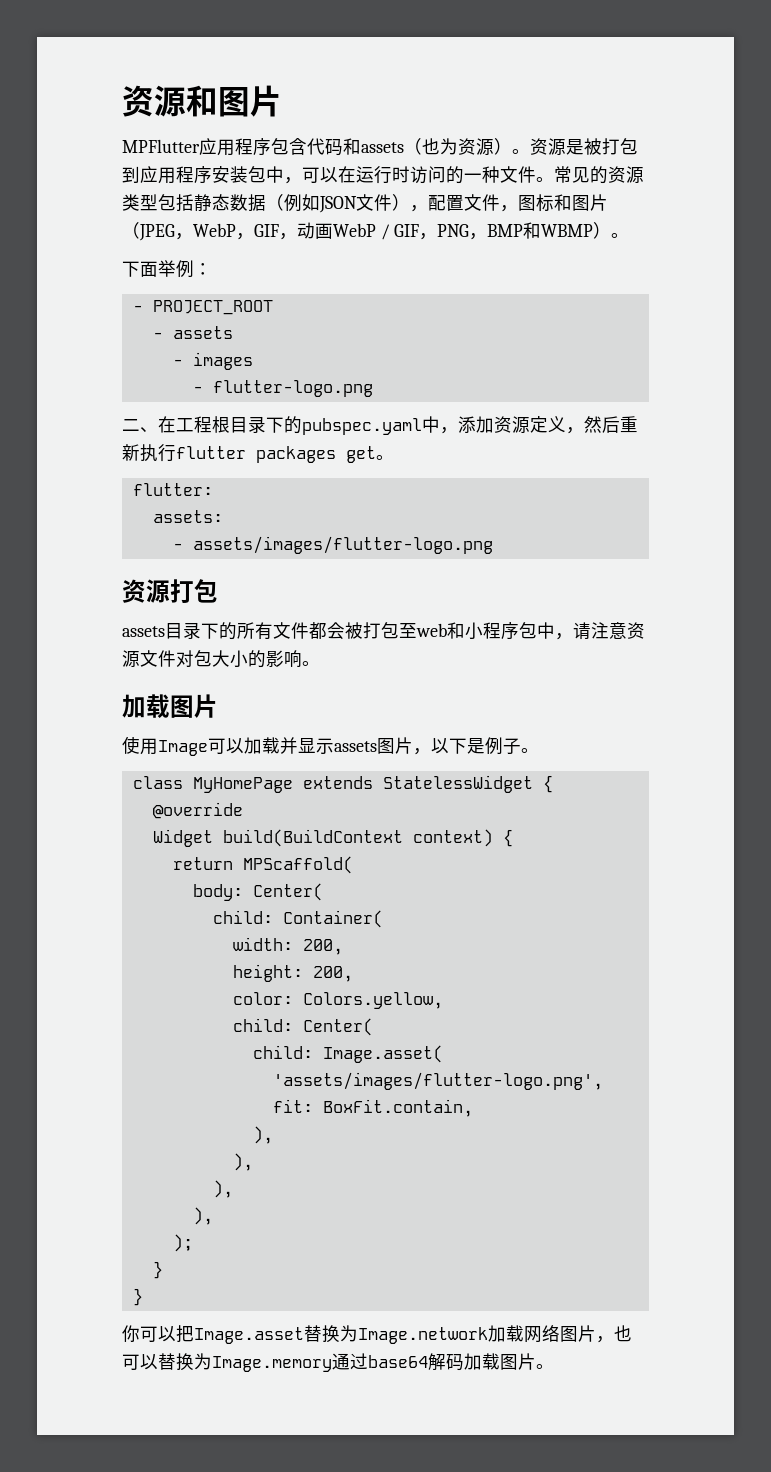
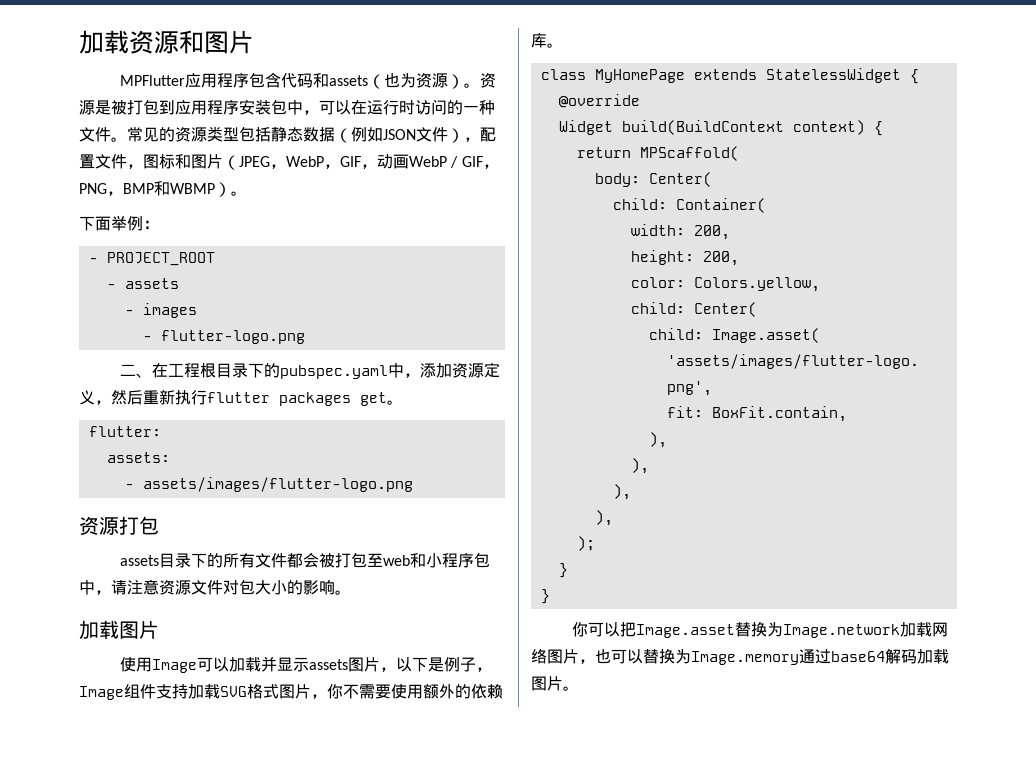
- 资源和图片
+ 加载资源和图片
- 使用Image可以加载并显示assets图片，以下是例子。
+ 使用Image可以加载并显示assets图片，以下是例子，Image组件支持加载SVG格式图片，你不需要使用额外的依赖库。

